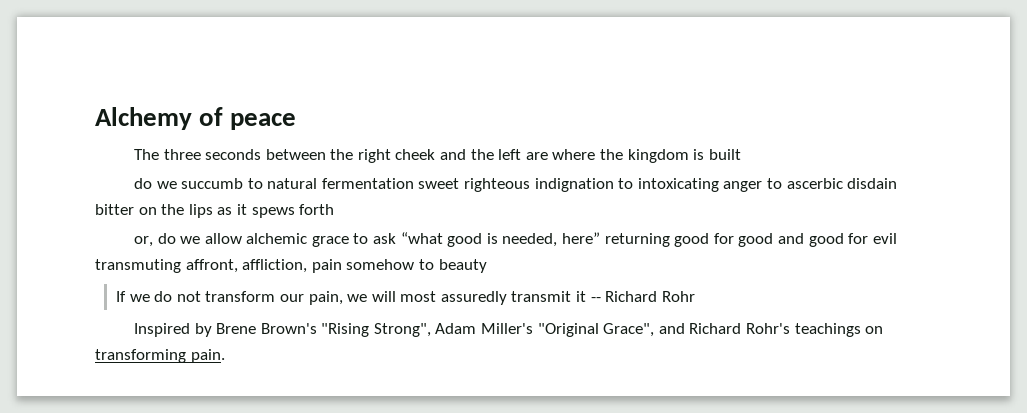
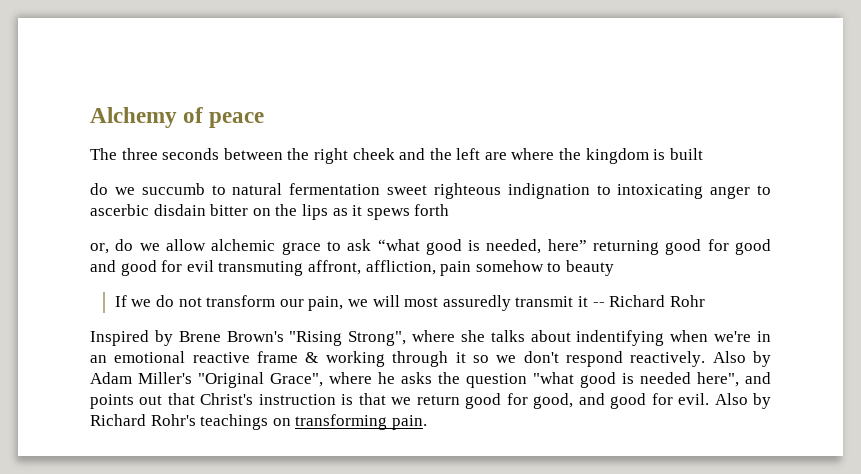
- Inspired by Brene Brown's "Rising Strong", Adam Miller's "Original Grace", and Richard Rohr's teachings on transforming pain.
+ Inspired by Brene Brown's "Rising Strong", where she talks about indentifying when we're in an emotional reactive frame & working through it so we don't respond reactively. Also by Adam Miller's "Original Grace", where he asks the question "what good is needed here", and points out that Christ's instruction is that we return good for good, and good for evil. Also by Richard Rohr's teachings on transforming pain.

